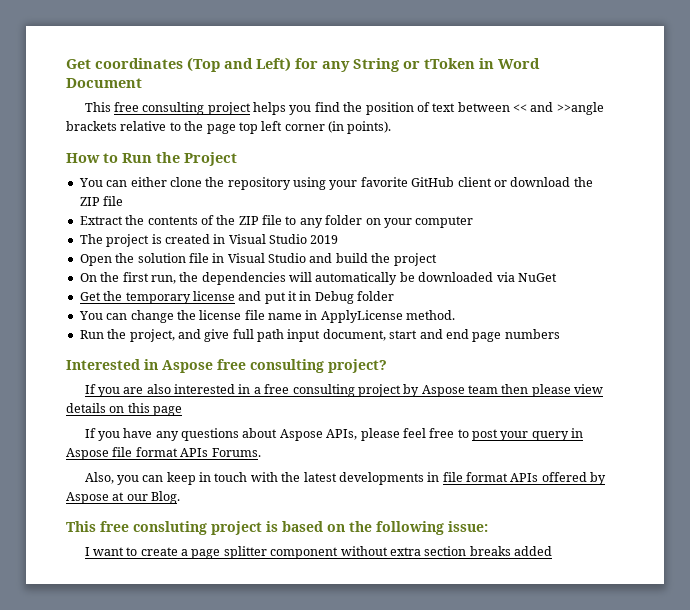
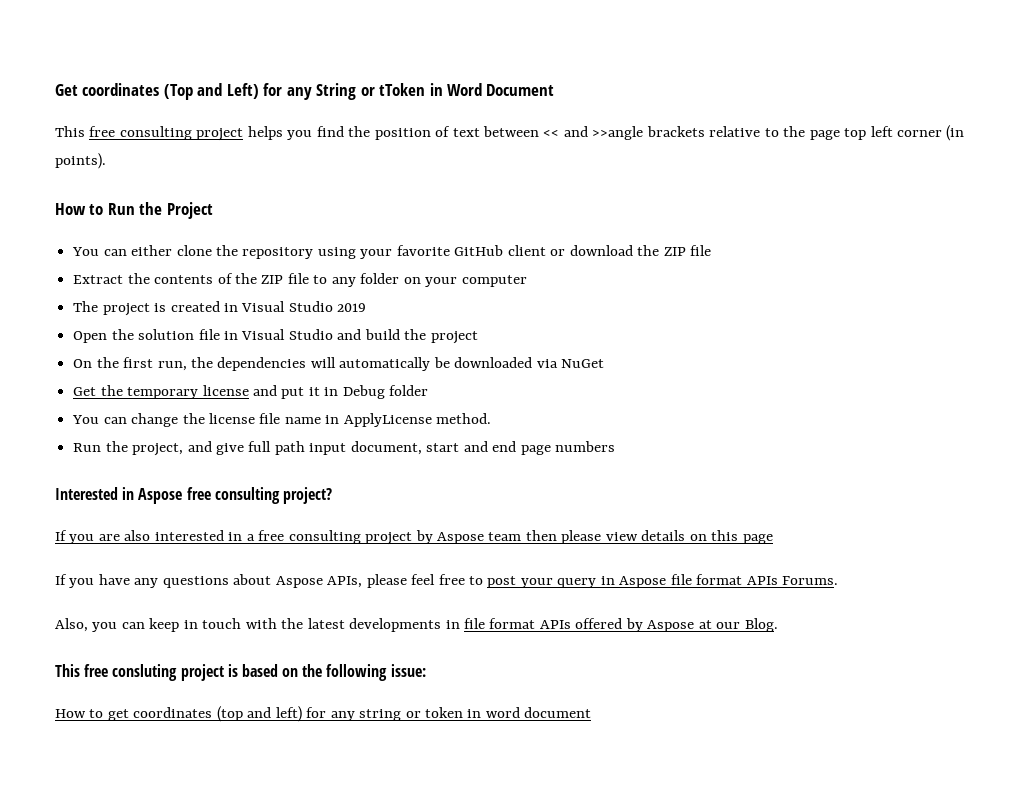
- I want to create a page splitter component without extra section breaks added
+ How to get coordinates (top and left) for any string or token in word document

